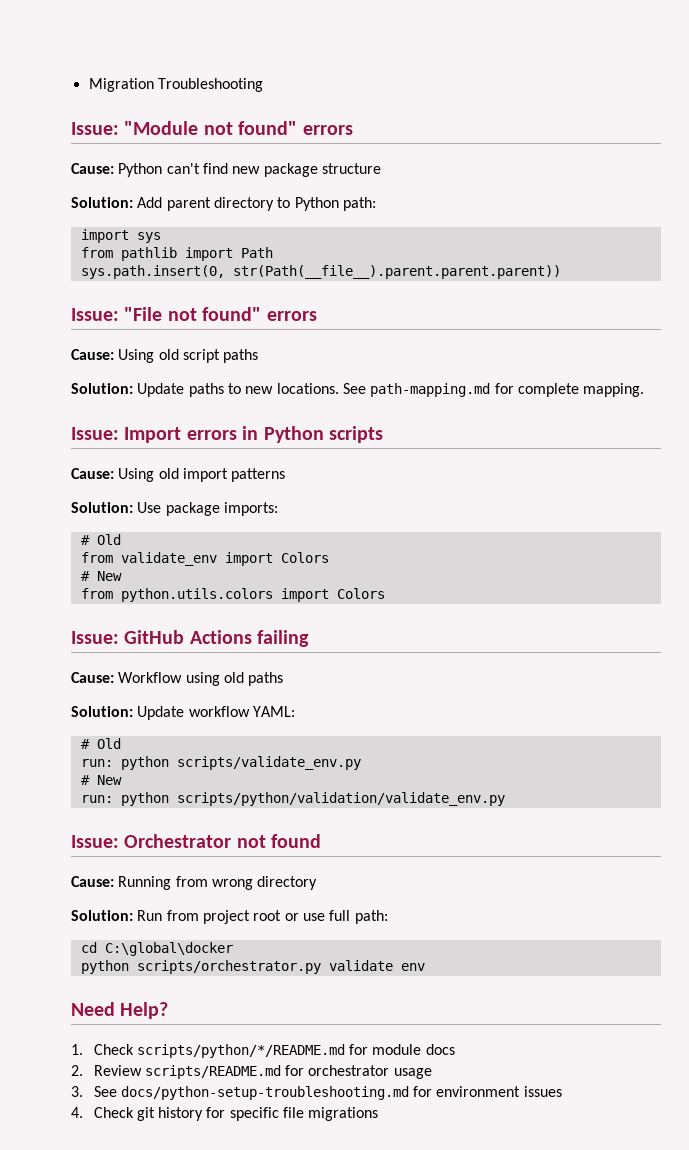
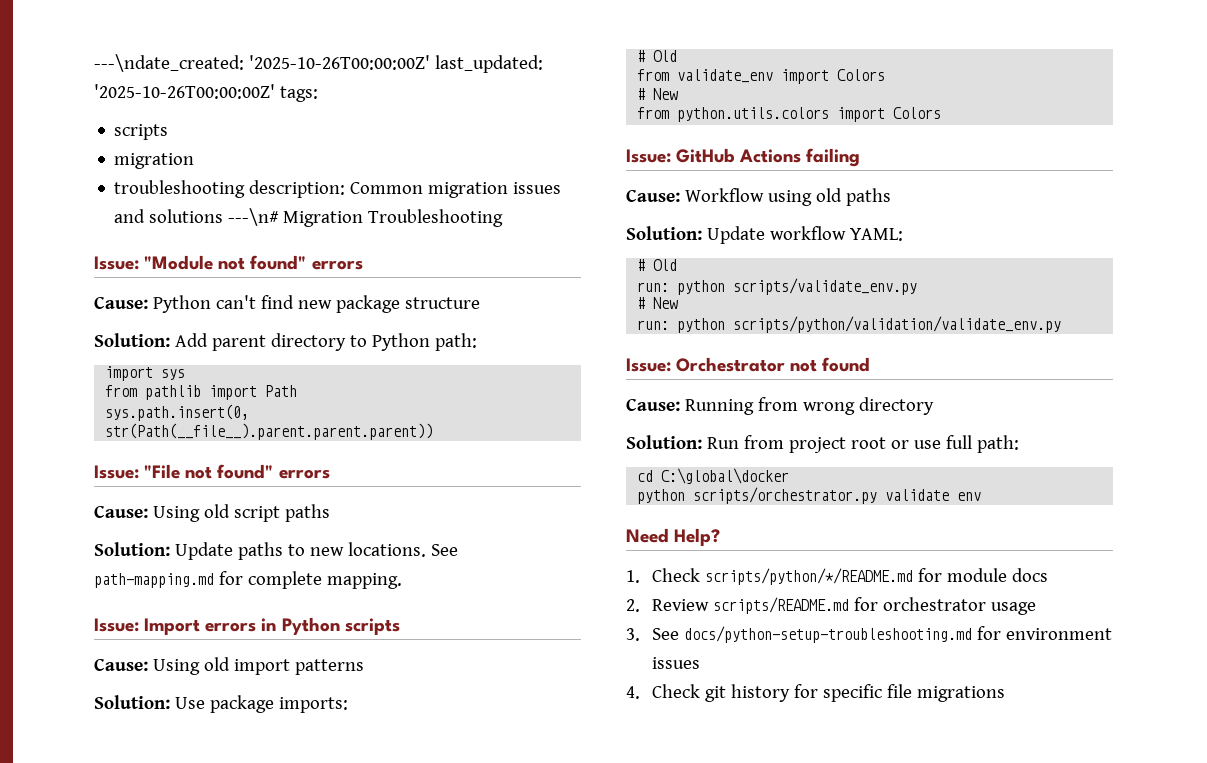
- Migration Troubleshooting
+ ---\ndate_created: '2025-10-26T00:00:00Z' last_updated: '2025-10-26T00:00:00Z' tags:
+ scripts
+ migration
+ troubleshooting description: Common migration issues and solutions ---\n# Migration Troubleshooting

